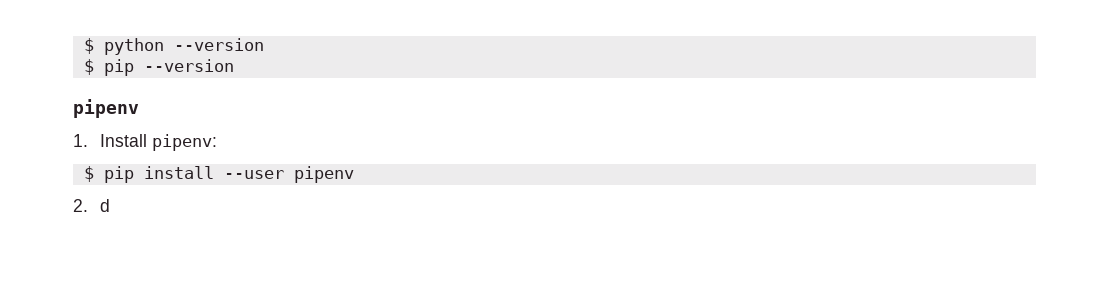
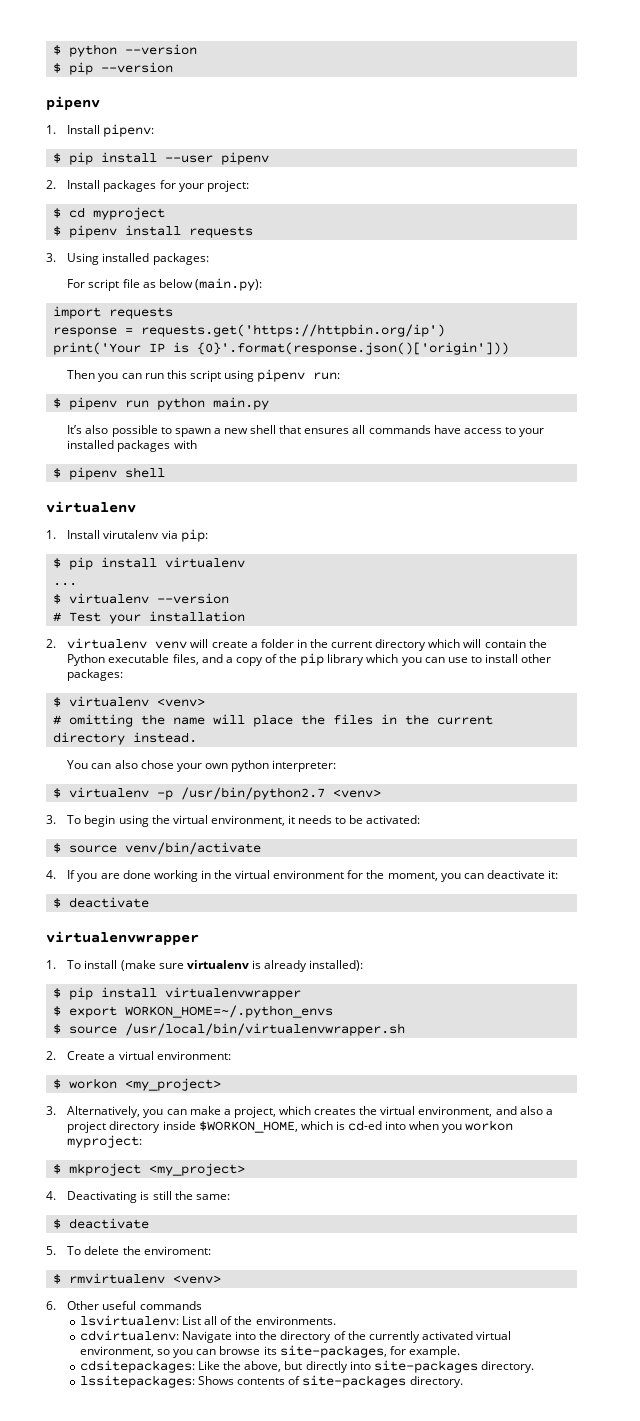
- 2. d
+ 2. Install packages for your project:
+ $ cd myproject
+ $ pipenv install requests
+ 3. Using installed packages:
+ For script file as below (main.py):
+ import requests
+ response = requests.get('https://httpbin.org/ip')
+ print('Your IP is {0}'.format(response.json()['origin']))
+ Then you can run this script using pipenv run:
+ $ pipenv run python main.py
+ It’s also possible to spawn a new shell that ensures all commands have access to your installed packages with
+ $ pipenv shell
+ virtualenv
+ 1. Install virutalenv via pip:
+ $ pip install virtualenv
+ ...
+ $ virtualenv --version
+ # Test your installation
+ 2. virtualenv venv will create a folder in the current directory which will contain the Python executable files, and a copy of the pip library which you can use to install other packages:
+ $ virtualenv <venv>
+ # omitting the name will place the files in the current directory instead.
+ You can also chose your own python interpreter:
+ $ virtualenv -p /usr/bin/python2.7 <venv>
+ 3. To begin using the virtual environment, it needs to be activated:
+ $ source venv/bin/activate
+ 4. If you are done working in the virtual environment for the moment, you can deactivate it:
+ $ deactivate
+ virtualenvwrapper
+ 1. To install (make sure virtualenv is already installed):
+ $ pip install virtualenvwrapper
+ $ export WORKON_HOME=~/.python_envs
+ $ source /usr/local/bin/virtualenvwrapper.sh
+ 2. Create a virtual environment:
+ $ workon <my_project>
+ 3. Alternatively, you can make a project, which creates the virtual environment, and also a project directory inside $WORKON_HOME, which is cd-ed into when you workon myproject:
+ $ mkproject <my_project>
+ 4. Deactivating is still the same:
+ $ deactivate
+ 5. To delete the enviroment:
+ $ rmvirtualenv <venv>
+ 6. Other useful commands
+ lsvirtualenv: List all of the environments.
+ cdvirtualenv: Navigate into the directory of the currently activated virtual environment, so you can browse its site-packages, for example.
+ cdsitepackages: Like the above, but directly into site-packages directory.
+ lssitepackages: Shows contents of site-packages directory.

